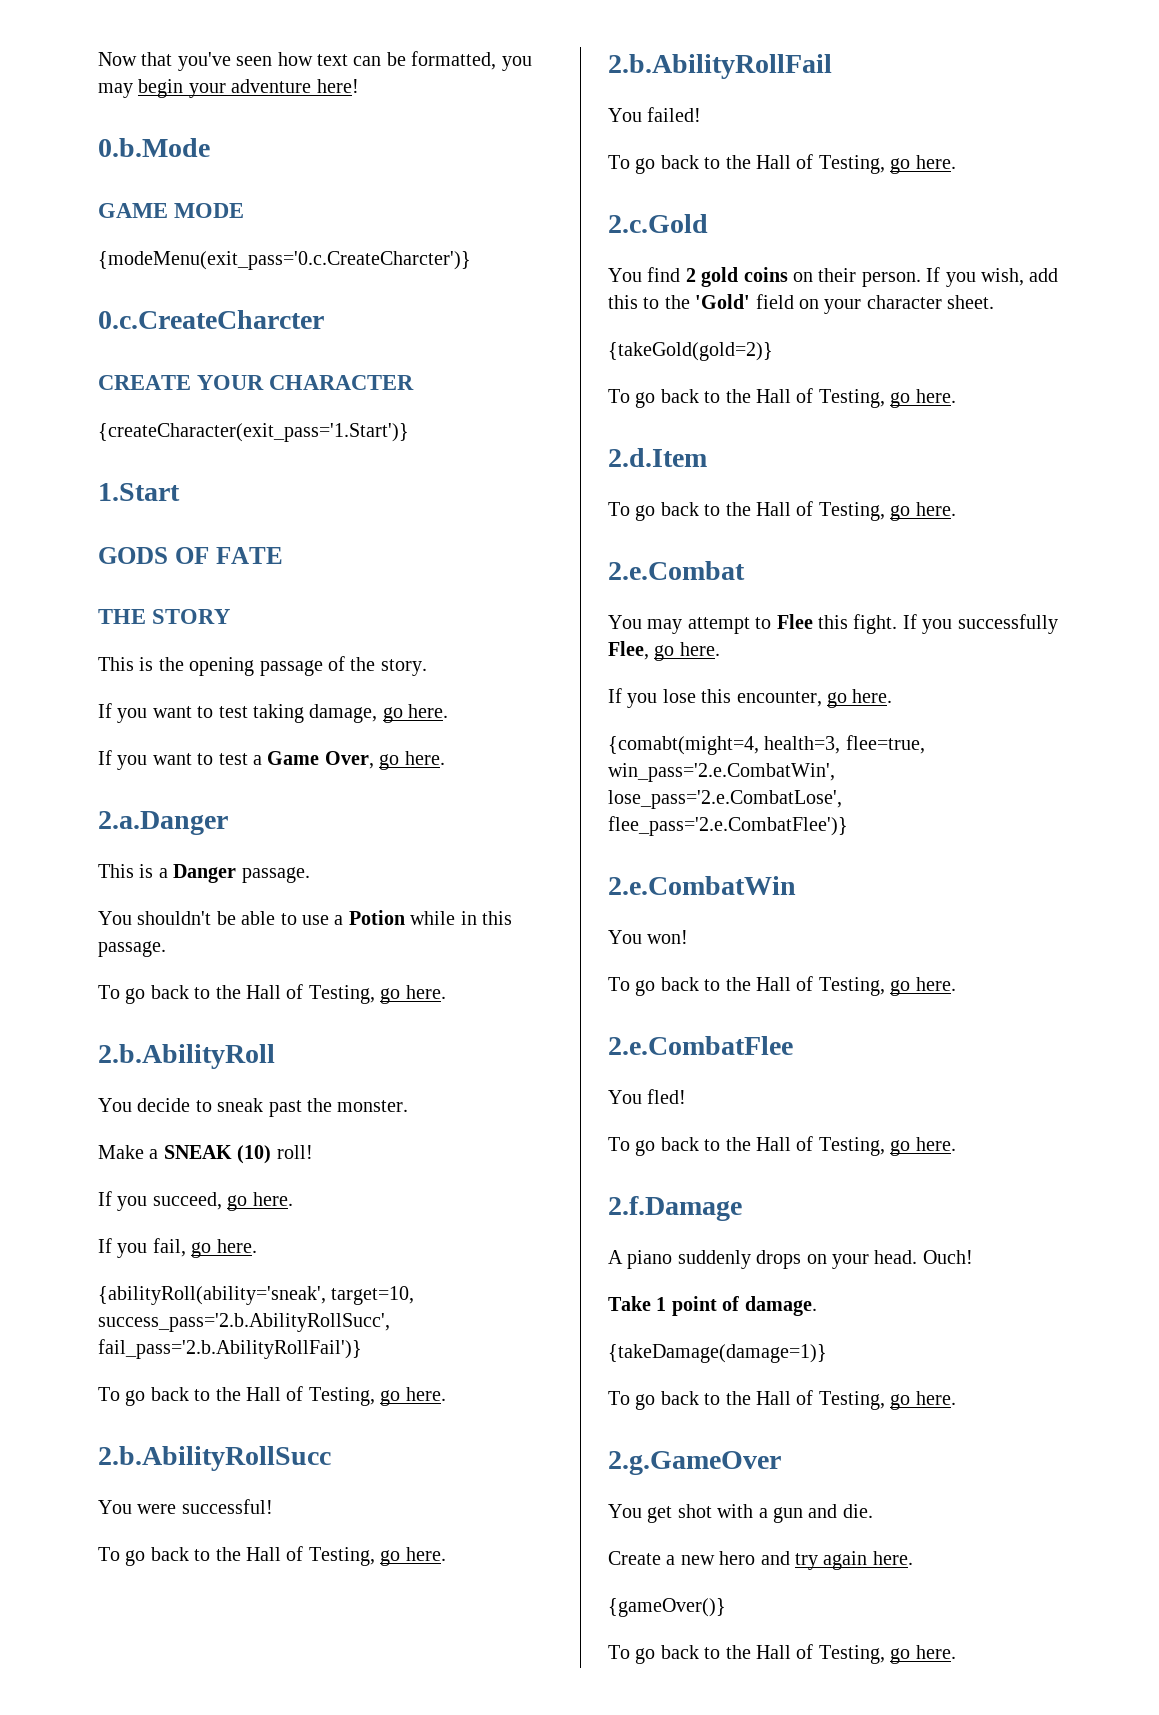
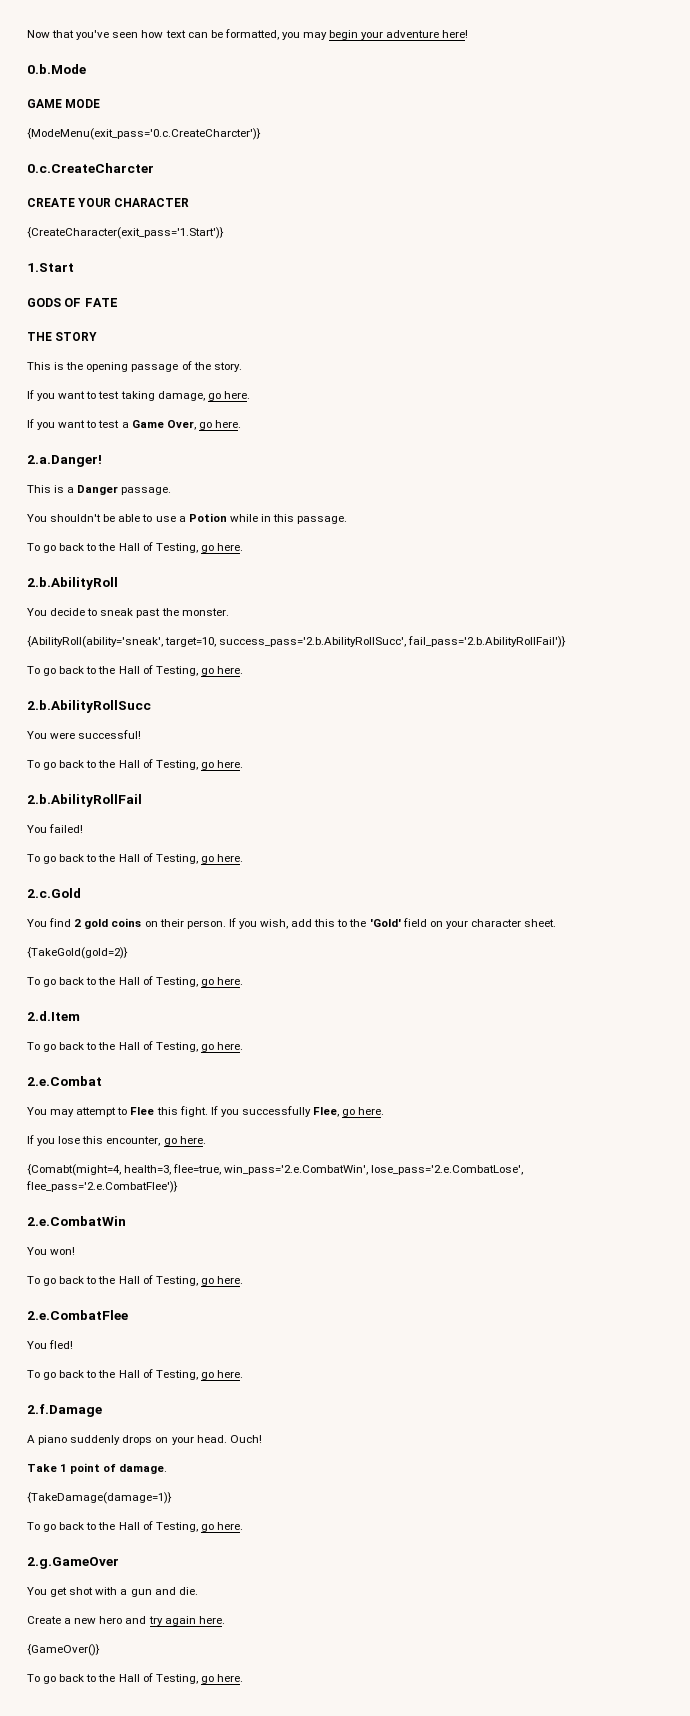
- {modeMenu(exit_pass='0.c.CreateCharcter')}
+ {ModeMenu(exit_pass='0.c.CreateCharcter')}
- {createCharacter(exit_pass='1.Start')}
+ {CreateCharacter(exit_pass='1.Start')}
- 2.a.Danger
+ 2.a.Danger!
- Make a SNEAK (10) roll!
- If you succeed, go here.
- If you fail, go here.
- {abilityRoll(ability='sneak', target=10, success_pass='2.b.AbilityRollSucc', fail_pass='2.b.AbilityRollFail')}
+ {AbilityRoll(ability='sneak', target=10, success_pass='2.b.AbilityRollSucc', fail_pass='2.b.AbilityRollFail')}
- {takeGold(gold=2)}
+ {TakeGold(gold=2)}
- {comabt(might=4, health=3, flee=true, win_pass='2.e.CombatWin', lose_pass='2.e.CombatLose', flee_pass='2.e.CombatFlee')}
+ {Comabt(might=4, health=3, flee=true, win_pass='2.e.CombatWin', lose_pass='2.e.CombatLose', flee_pass='2.e.CombatFlee')}
- {takeDamage(damage=1)}
+ {TakeDamage(damage=1)}
- {gameOver()}
+ {GameOver()}

